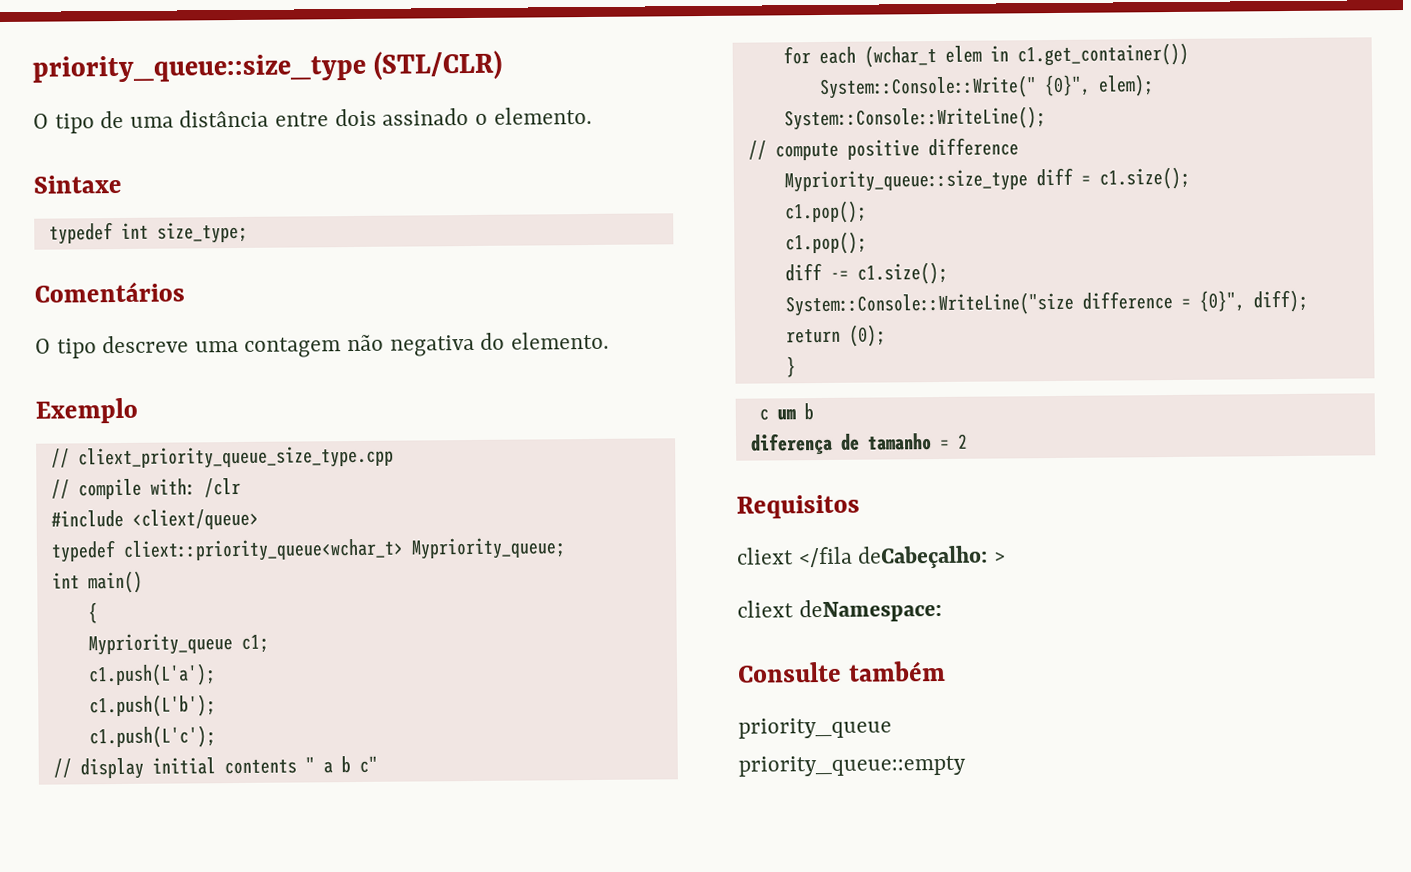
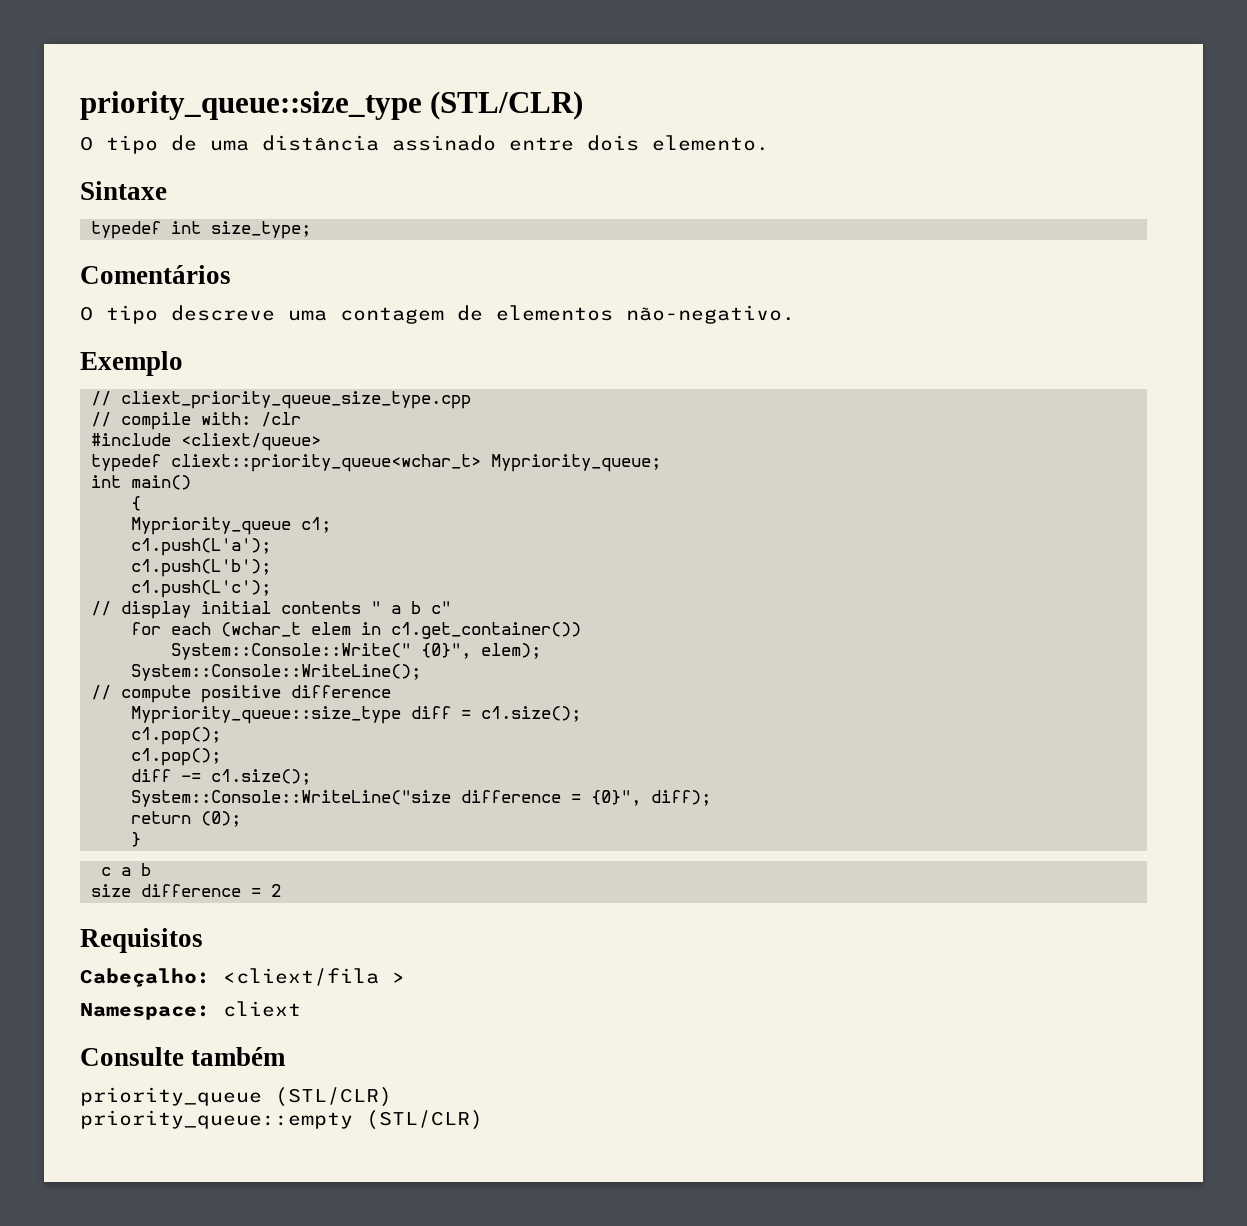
- O tipo de uma distância entre dois assinado o elemento.
+ O tipo de uma distância assinado entre dois elemento.
- O tipo descreve uma contagem não negativa do elemento.
+ O tipo descreve uma contagem de elementos não-negativo.
- c um b
+ c a b
- diferença de tamanho = 2
+ size difference = 2
- cliext </fila deCabeçalho: >
+ Cabeçalho: <cliext/fila >
- cliext deNamespace:
+ Namespace: cliext
- priority_queue
+ priority_queue (STL/CLR)
- priority_queue::empty
+ priority_queue::empty (STL/CLR)

